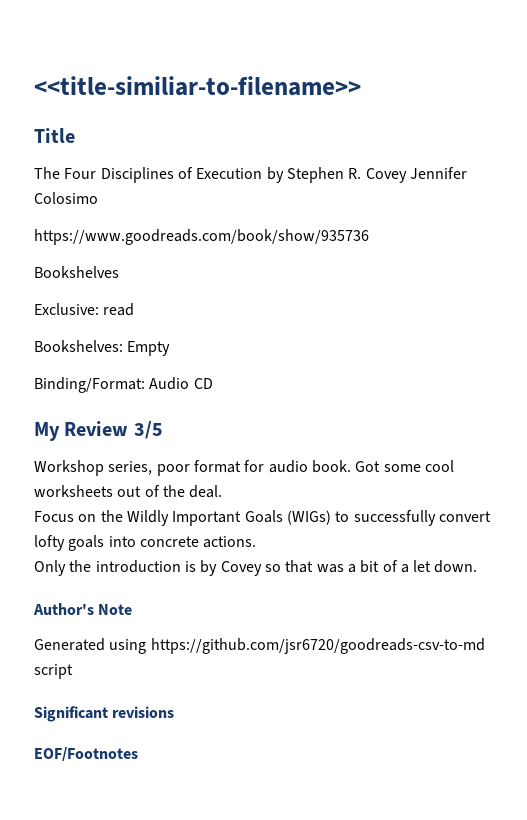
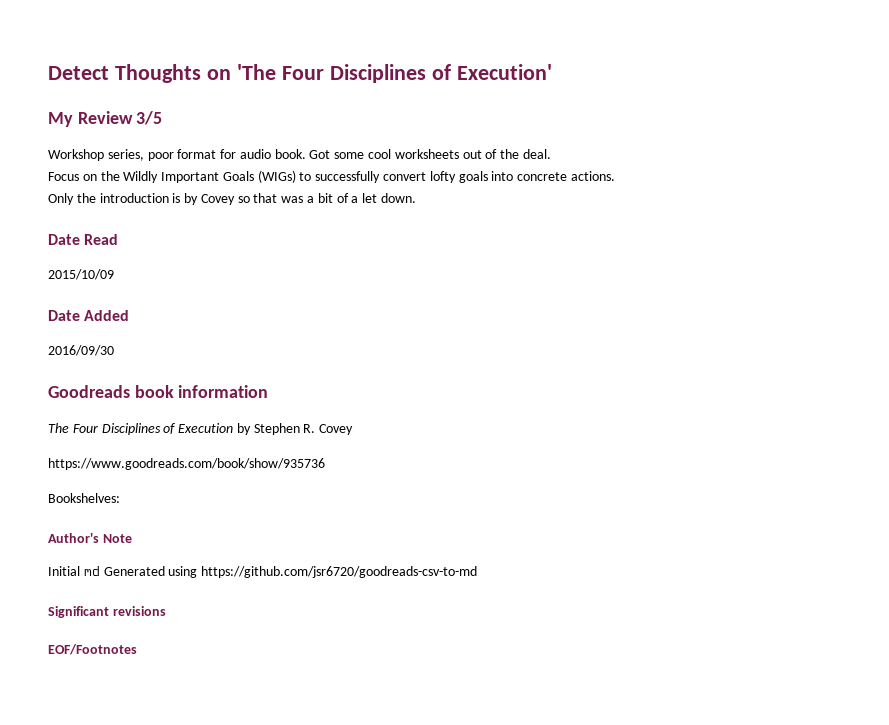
- <<title-similiar-to-filename>>
- Title
- The Four Disciplines of Execution by Stephen R. Covey Jennifer Colosimo
- https://www.goodreads.com/book/show/935736
- Bookshelves
- Exclusive: read
- Bookshelves: Empty
- Binding/Format: Audio CD
+ Detect Thoughts on 'The Four Disciplines of Execution'
+ Date Read
+ 2015/10/09
+ Date Added
+ 2016/09/30
+ Goodreads book information
+ The Four Disciplines of Execution by Stephen R. Covey
+ https://www.goodreads.com/book/show/935736
+ Bookshelves:
- Generated using https://github.com/jsr6720/goodreads-csv-to-md script
+ Initial md Generated using https://github.com/jsr6720/goodreads-csv-to-md

